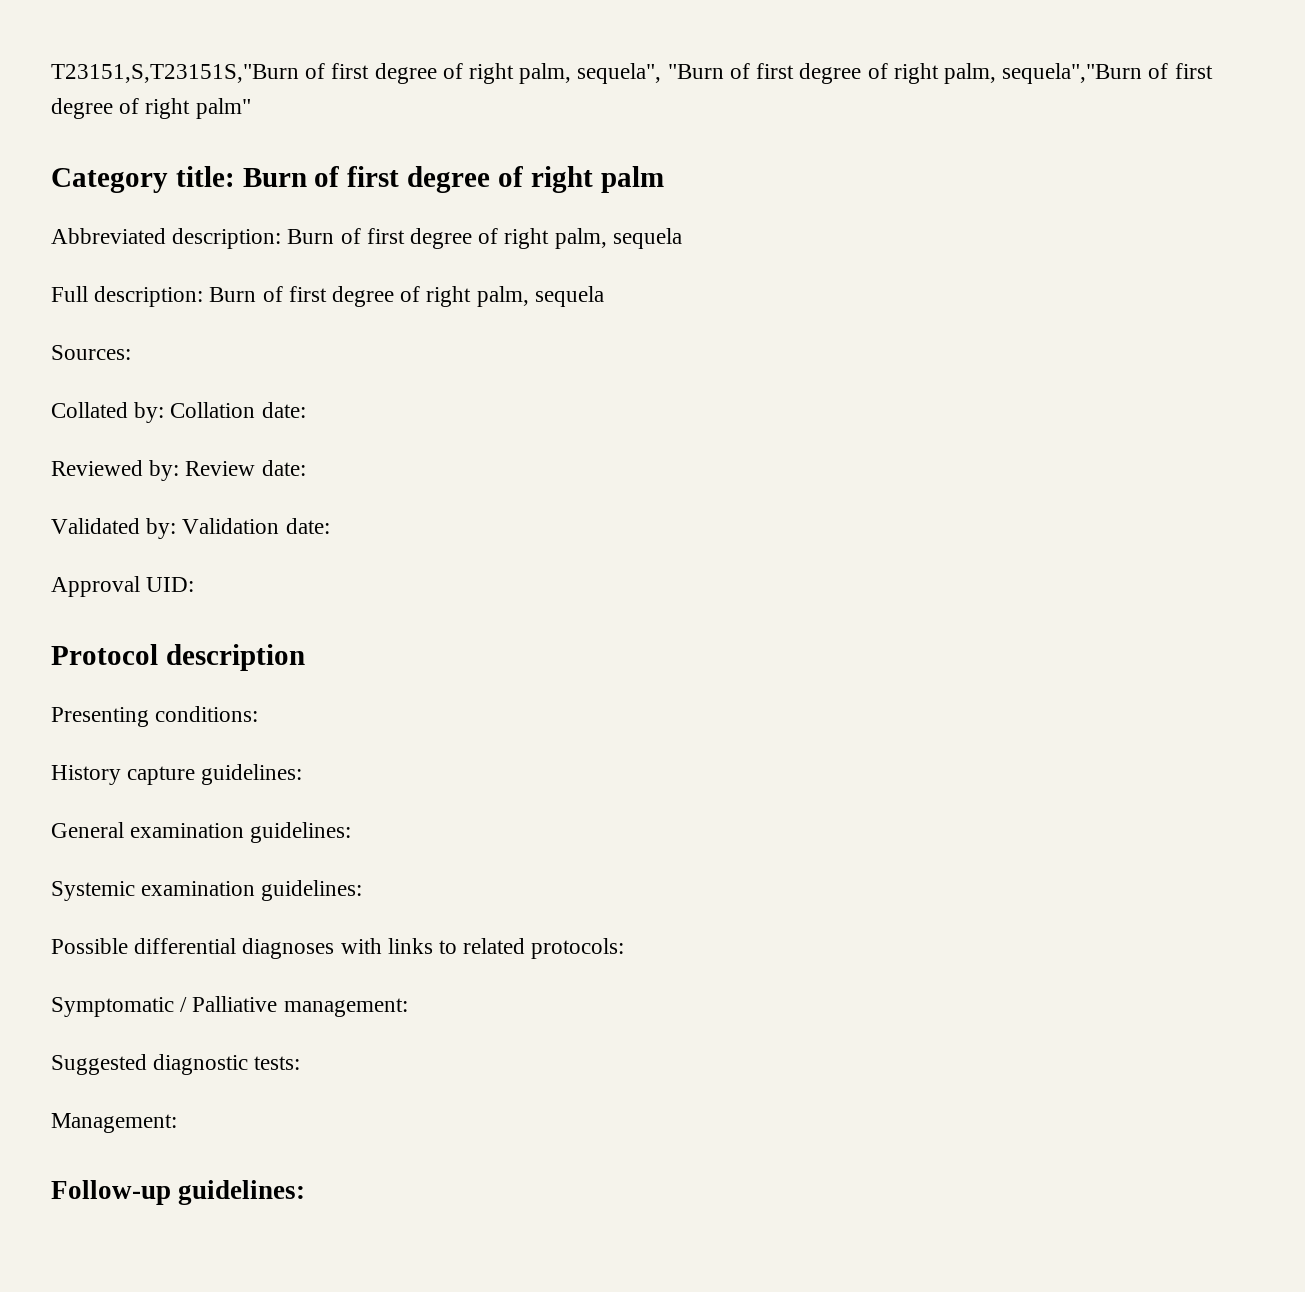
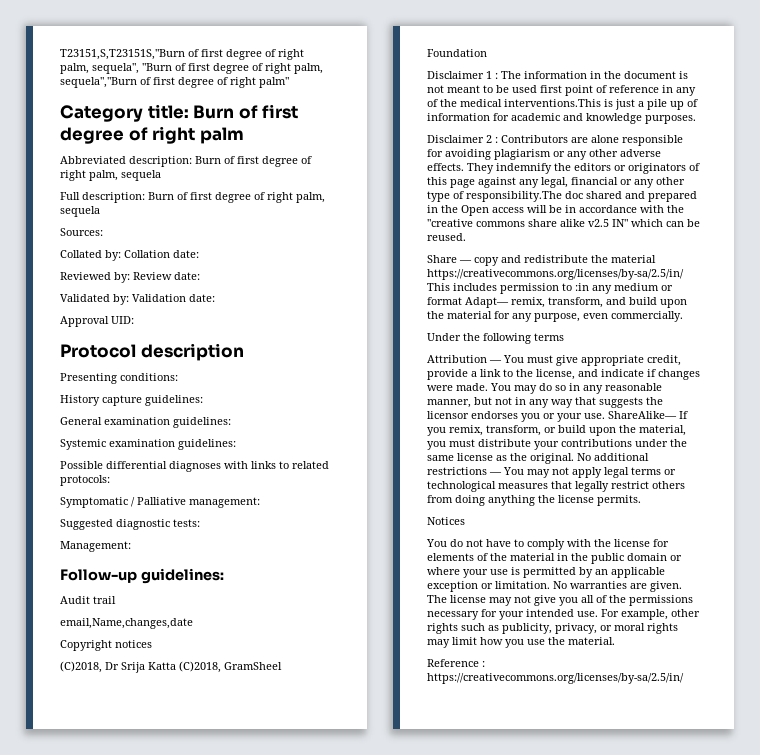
+ Audit trail
+ email,Name,changes,date
+ Copyright notices
+ (C)2018, Dr Srija Katta (C)2018, GramSheel Foundation
+ Disclaimer 1 : The information in the document is not meant to be used first point of reference in any of the medical interventions.This is just a pile up of information for academic and knowledge purposes.
+ Disclaimer 2 : Contributors are alone responsible for avoiding plagiarism or any other adverse effects. They indemnify the editors or originators of this page against any legal, financial or any other type of responsibility.The doc shared and prepared in the Open access will be in accordance with the "creative commons share alike v2.5 IN" which can be reused.
+ Share — copy and redistribute the material https://creativecommons.org/licenses/by-sa/2.5/in/ This includes permission to :in any medium or format Adapt— remix, transform, and build upon the material for any purpose, even commercially.
+ Under the following terms
+ Attribution — You must give appropriate credit, provide a link to the license, and indicate if changes were made. You may do so in any reasonable manner, but not in any way that suggests the licensor endorses you or your use. ShareAlike— If you remix, transform, or build upon the material, you must distribute your contributions under the same license as the original. No additional restrictions — You may not apply legal terms or technological measures that legally restrict others from doing anything the license permits.
+ Notices
+ You do not have to comply with the license for elements of the material in the public domain or where your use is permitted by an applicable exception or limitation. No warranties are given. The license may not give you all of the permissions necessary for your intended use. For example, other rights such as publicity, privacy, or moral rights may limit how you use the material.
+ Reference : https://creativecommons.org/licenses/by-sa/2.5/in/

